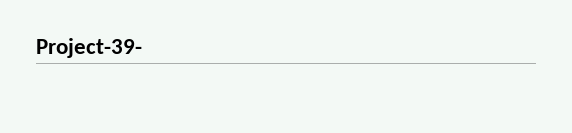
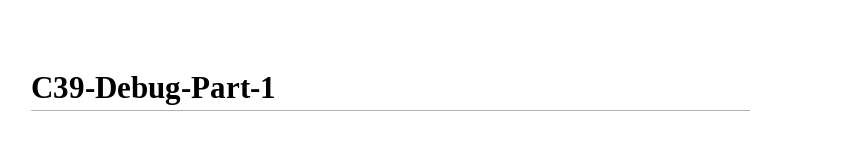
- Project-39-
+ C39-Debug-Part-1

